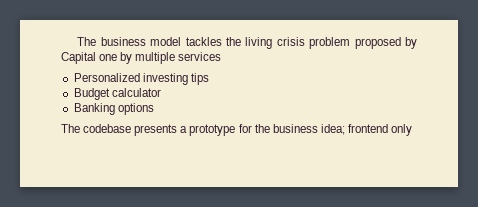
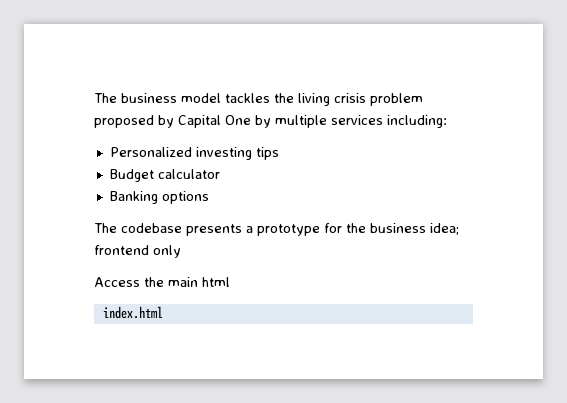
- The business model tackles the living crisis problem proposed by Capital one by multiple services
+ The business model tackles the living crisis problem proposed by Capital One by multiple services including:
+ Access the main html
+ index.html

